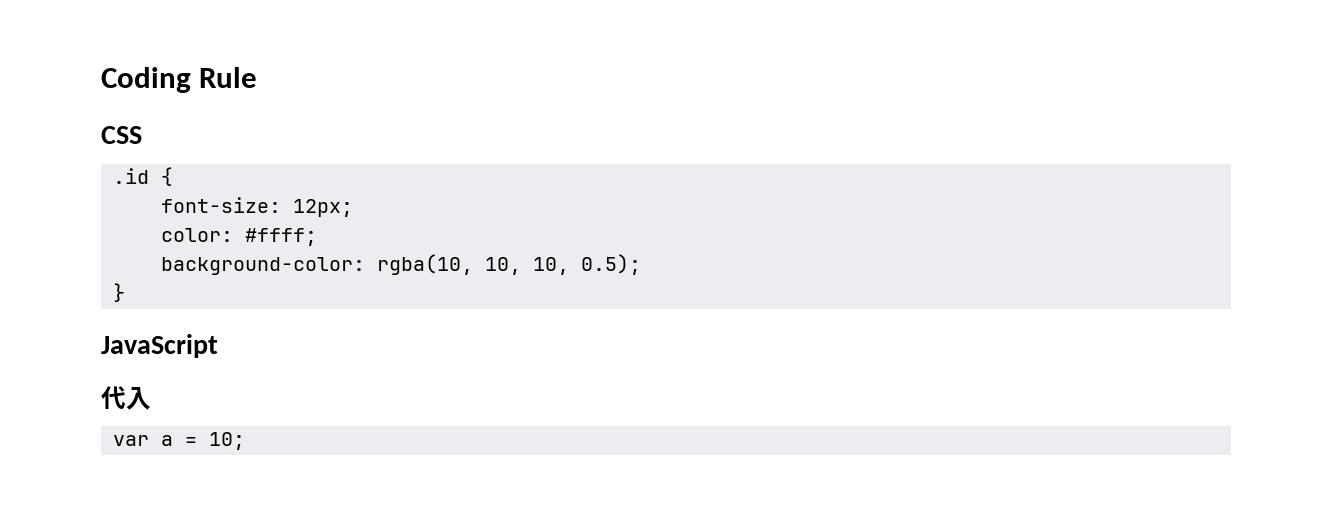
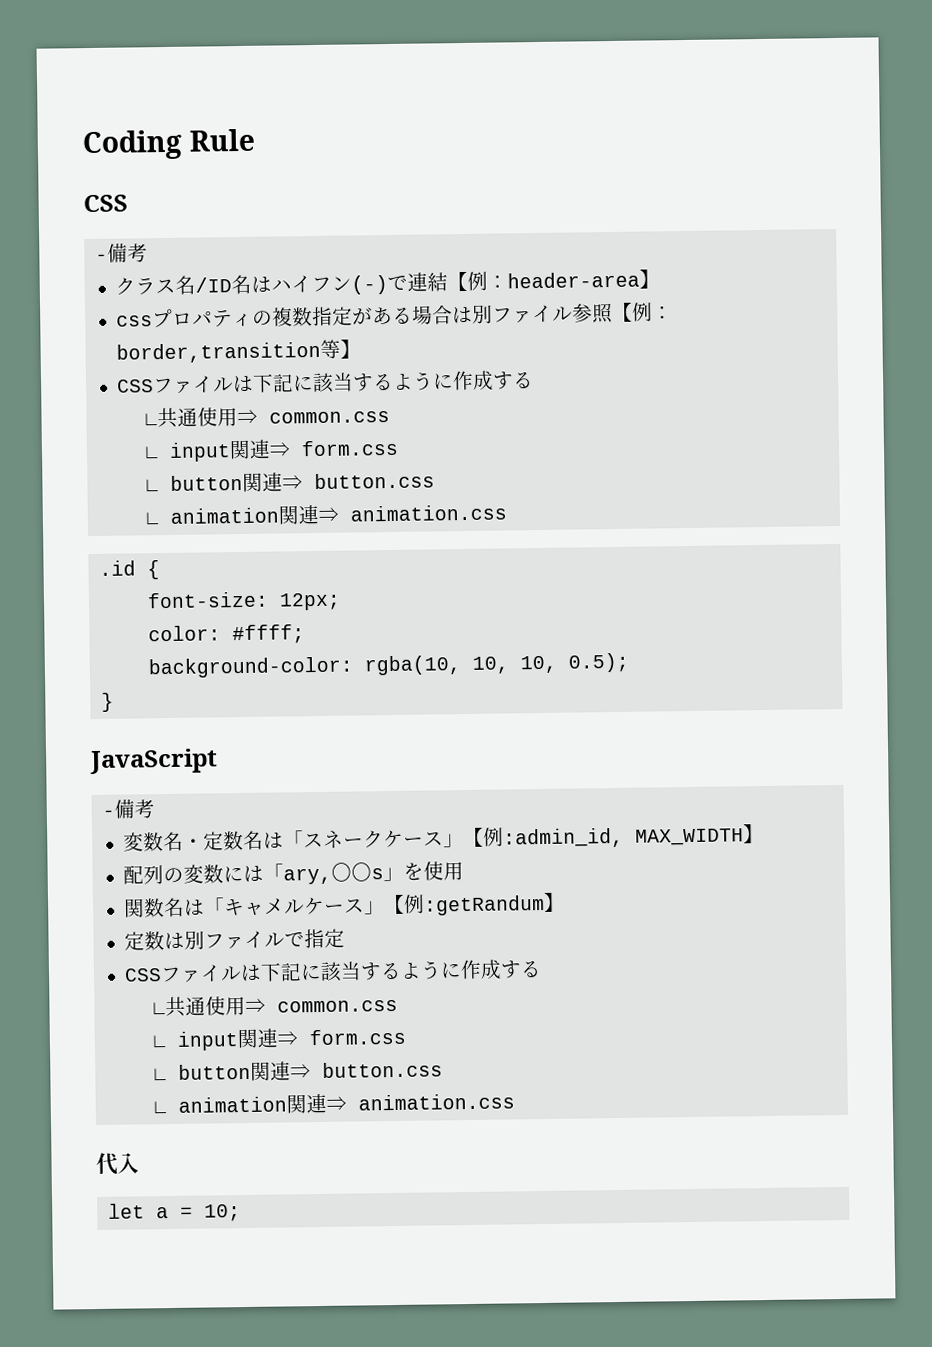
  Coding Rule
  CSS
+ -備考
+ クラス名/ID名はハイフン(-)で連結【例：header-area】
+ cssプロパティの複数指定がある場合は別ファイル参照【例：border,transition等】
+ CSSファイルは下記に該当するように作成する
+ ∟共通使用⇒ common.css
+ ∟ input関連⇒ form.css
+ ∟ button関連⇒ button.css
+ ∟ animation関連⇒ animation.css
  JavaScript
+ -備考
+ 変数名・定数名は「スネークケース」【例:admin_id, MAX_WIDTH】
+ 配列の変数には「ary,〇〇s」を使用
+ 関数名は「キャメルケース」【例:getRandum】
+ 定数は別ファイルで指定
+ CSSファイルは下記に該当するように作成する
+ ∟共通使用⇒ common.css
+ ∟ input関連⇒ form.css
+ ∟ button関連⇒ button.css
+ ∟ animation関連⇒ animation.css
- var a = 10;
+ let a = 10;

